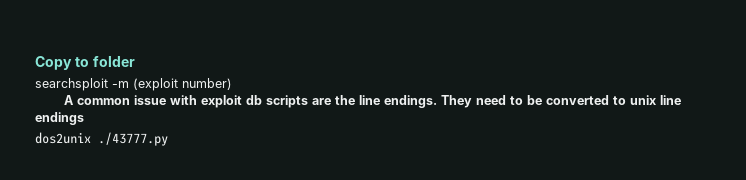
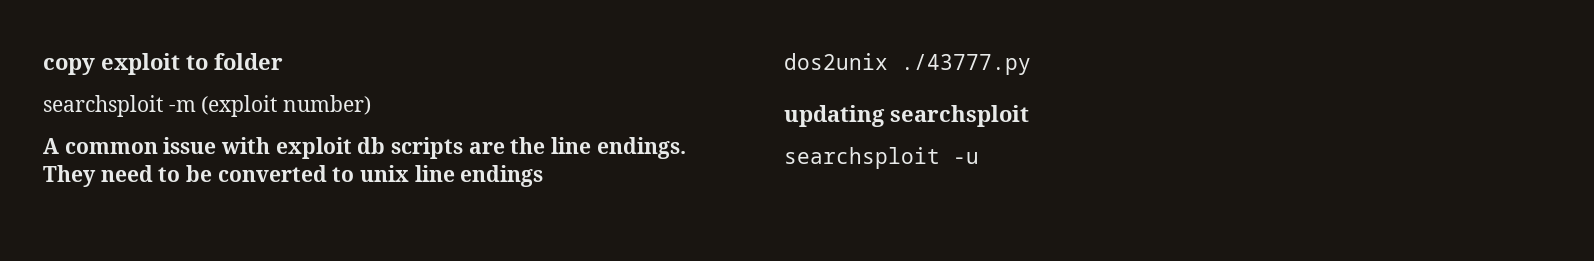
- Copy to folder
+ copy exploit to folder
+ updating searchsploit
+ searchsploit -u

